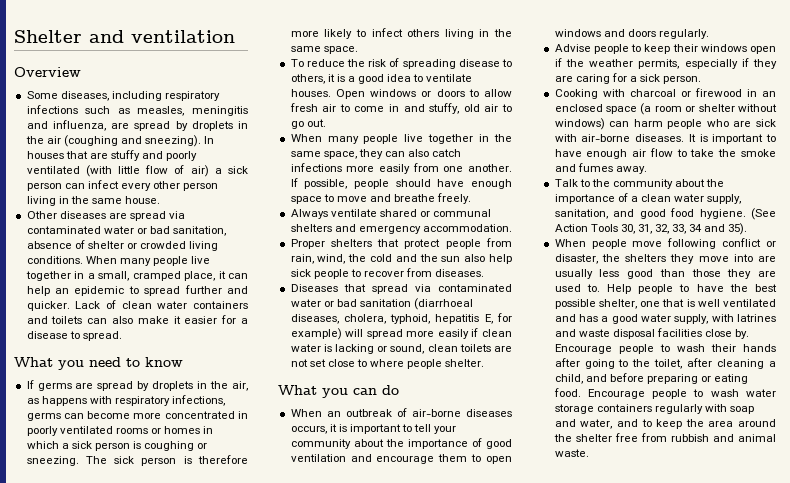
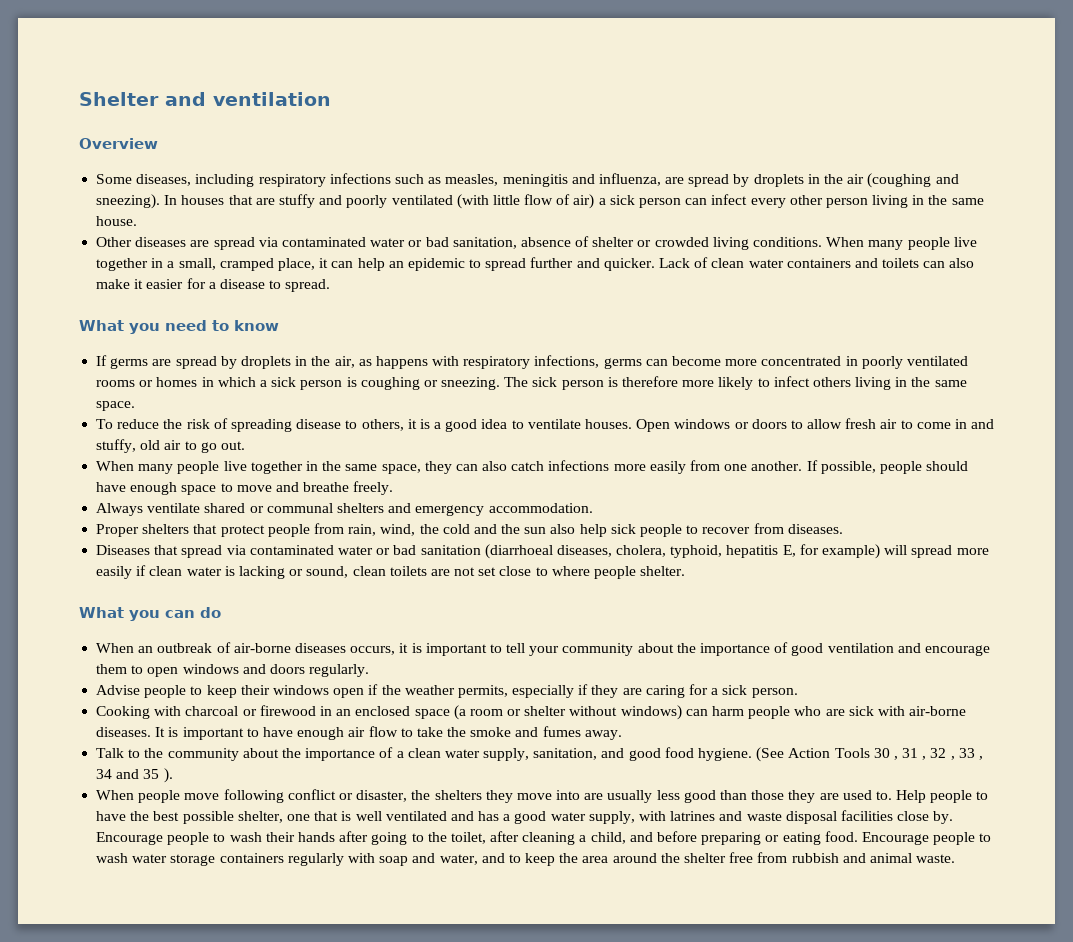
- (See Action Tools 30, 31, 32, 33, 34 and 35).
+ (See Action Tools 30 , 31 , 32 , 33 , 34 and 35 ).

